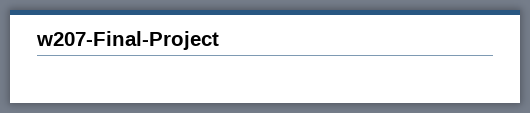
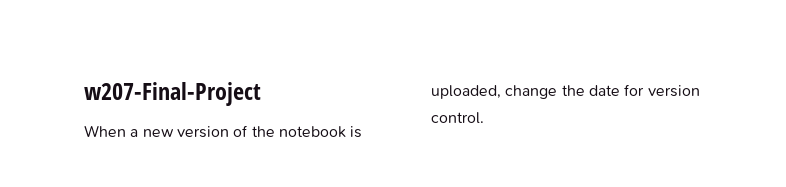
+ When a new version of the notebook is uploaded, change the date for version control.

